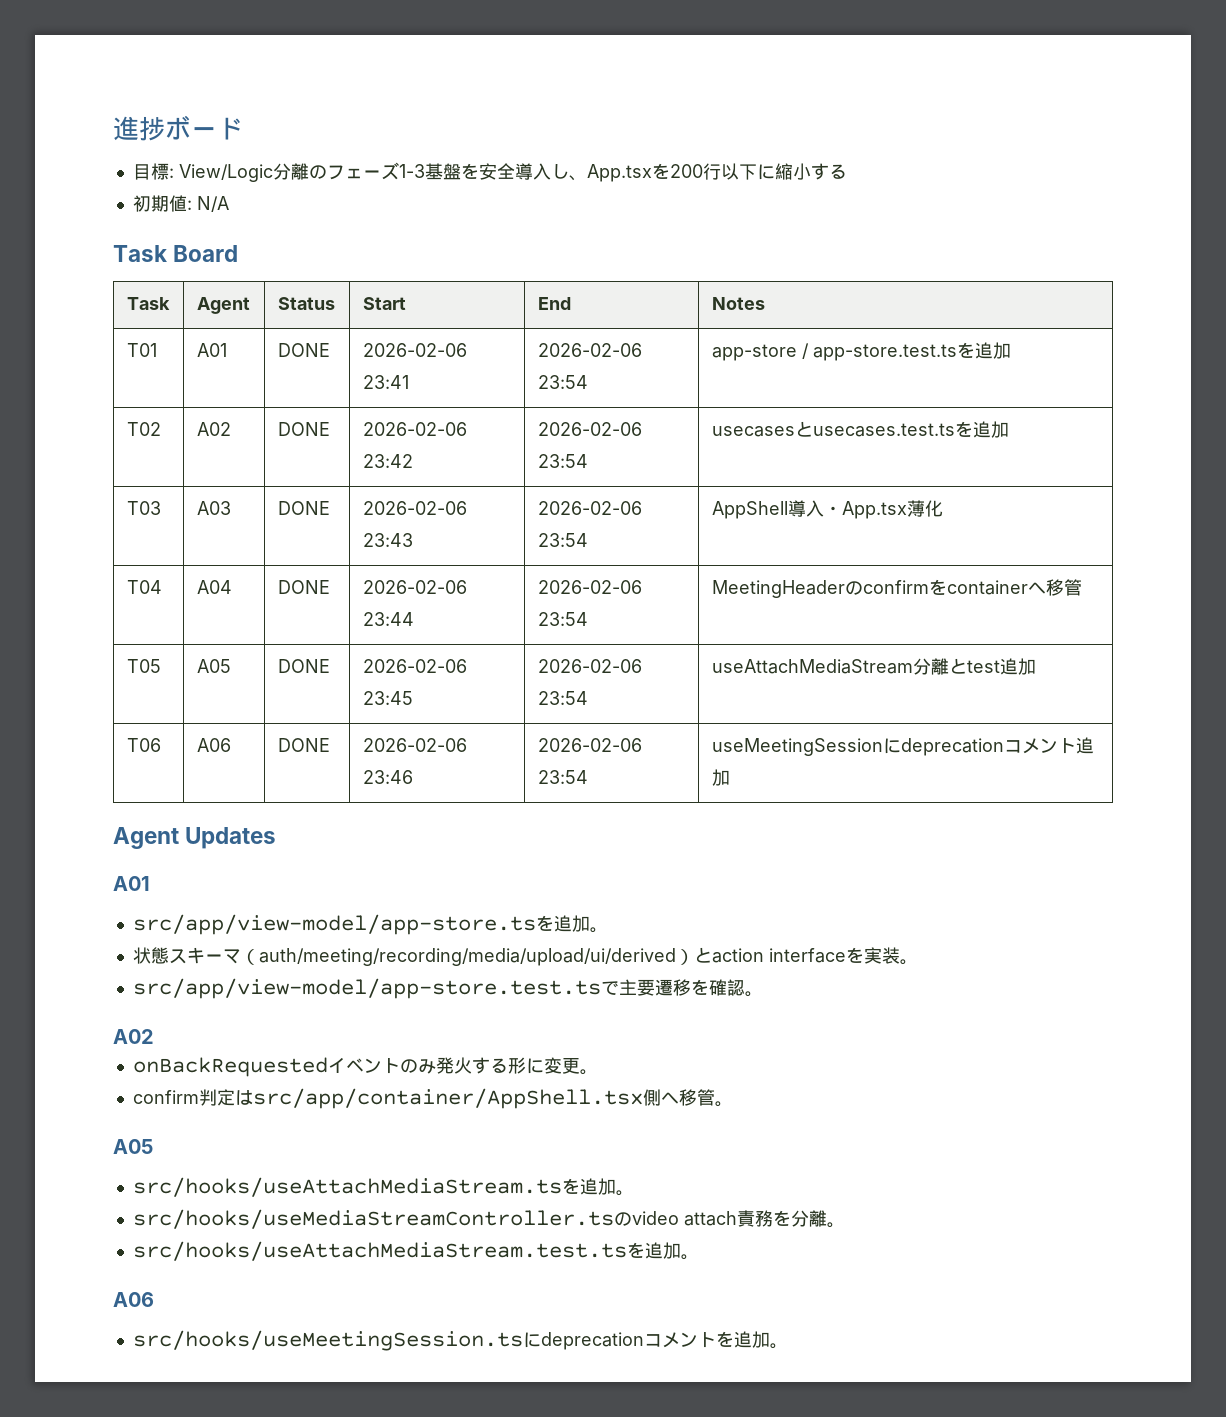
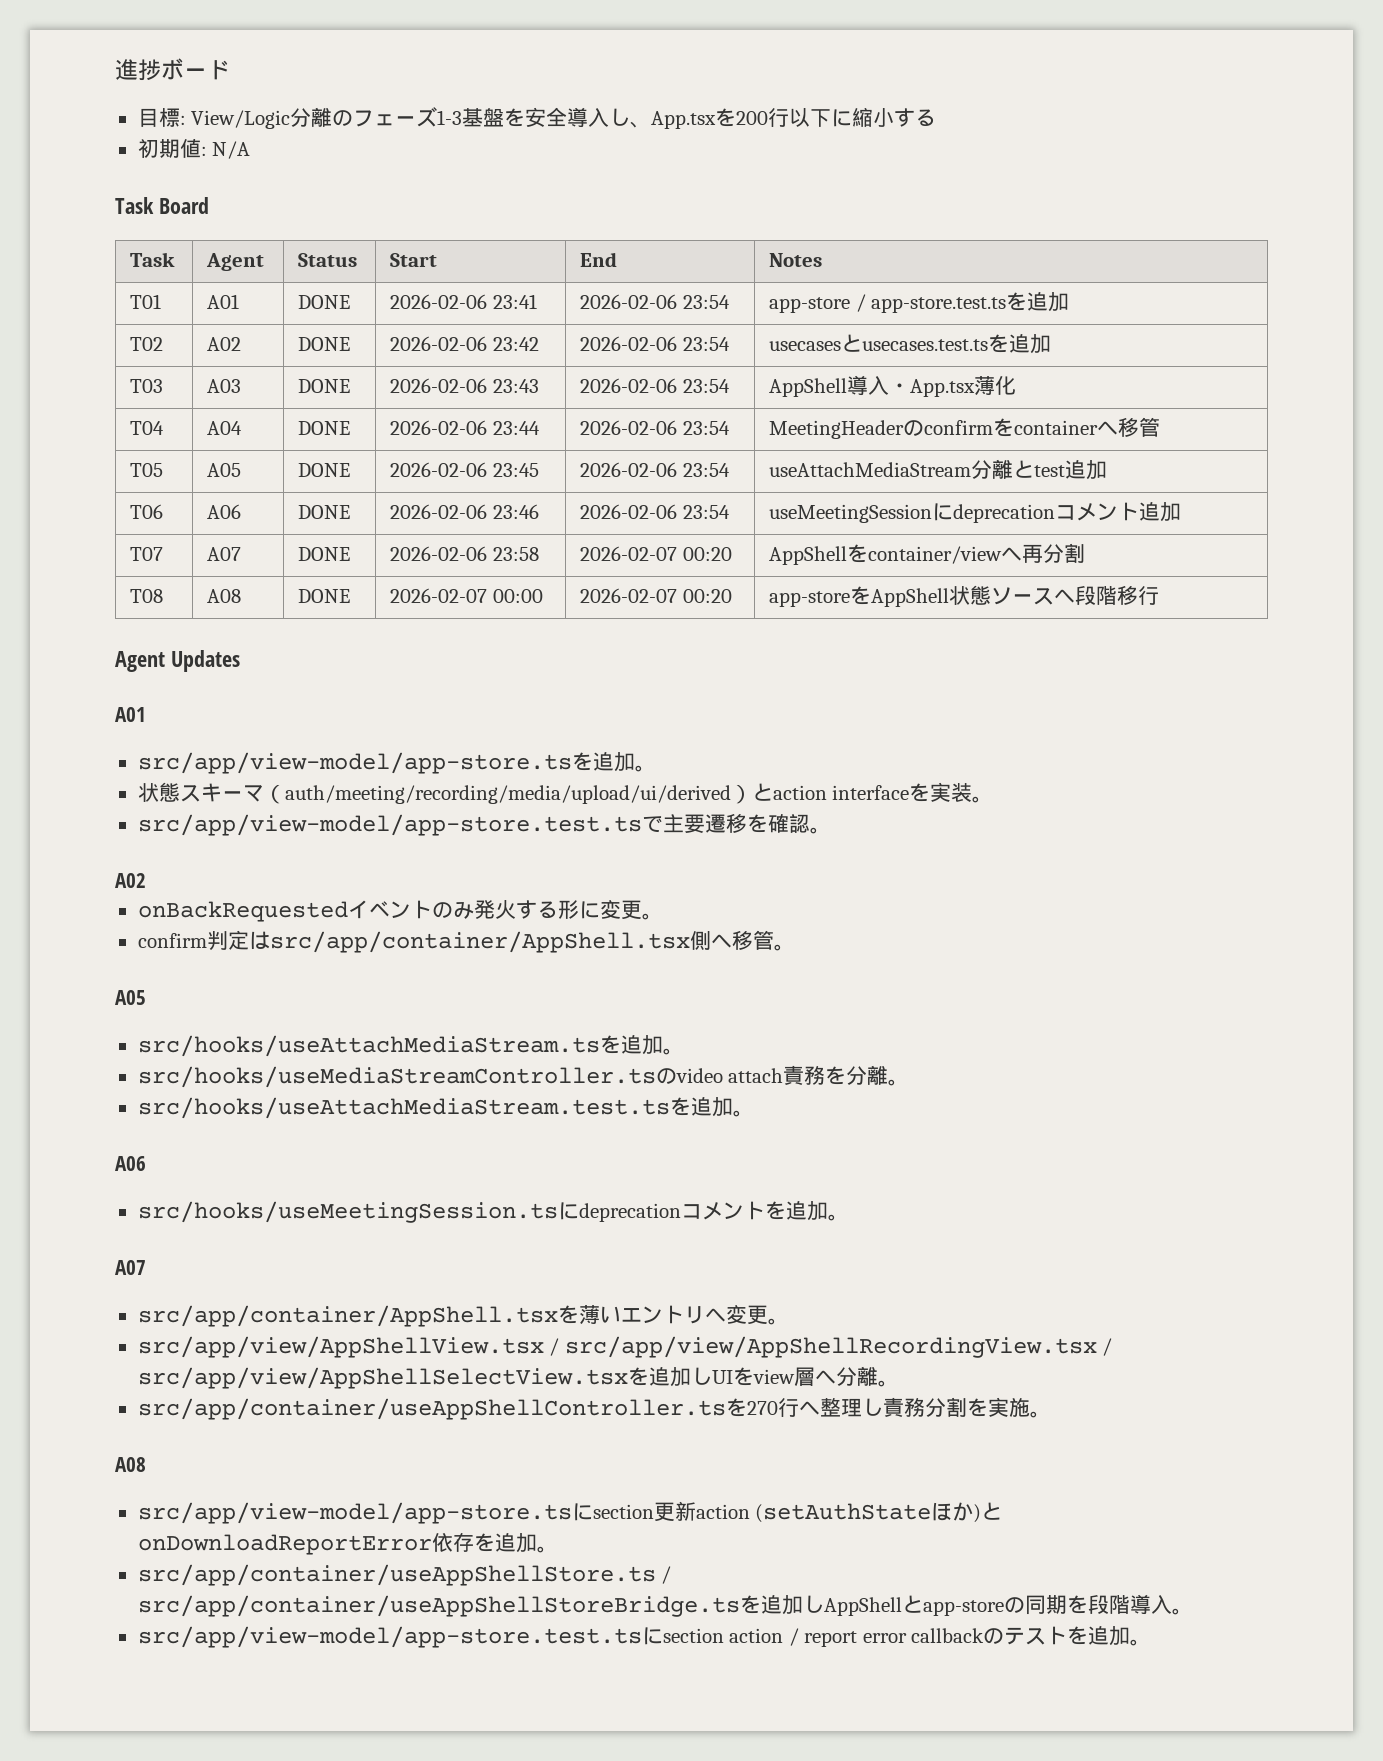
+ T07 | A07 | DONE | 2026-02-06 23:58 | 2026-02-07 00:20 | AppShellをcontainer/viewへ再分割
+ T08 | A08 | DONE | 2026-02-07 00:00 | 2026-02-07 00:20 | app-storeをAppShell状態ソースへ段階移行
  src/hooks/useMeetingSession.tsにdeprecationコメントを追加。
+ A07
+ src/app/container/AppShell.tsxを薄いエントリへ変更。
+ src/app/view/AppShellView.tsx / src/app/view/AppShellRecordingView.tsx / src/app/view/AppShellSelectView.tsxを追加しUIをview層へ分離。
+ src/app/container/useAppShellController.tsを270行へ整理し責務分割を実施。
+ A08
+ src/app/view-model/app-store.tsにsection更新action (setAuthStateほか)とonDownloadReportError依存を追加。
+ src/app/container/useAppShellStore.ts / src/app/container/useAppShellStoreBridge.tsを追加しAppShellとapp-storeの同期を段階導入。
+ src/app/view-model/app-store.test.tsにsection action / report error callbackのテストを追加。

